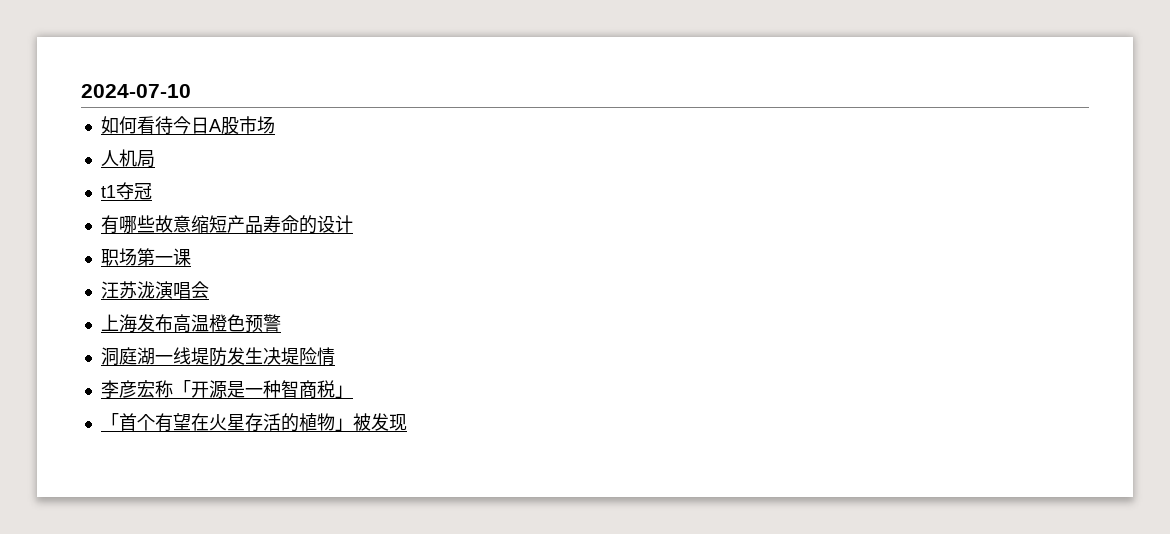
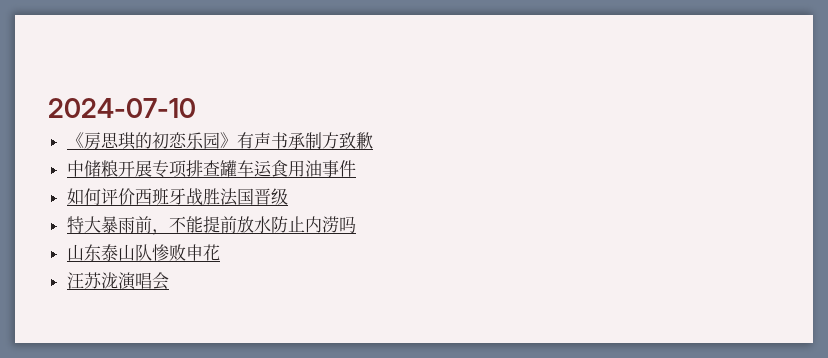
- 如何看待今日A股市场
- 人机局
- t1夺冠
- 有哪些故意缩短产品寿命的设计
- 职场第一课
+ 《房思琪的初恋乐园》有声书承制方致歉
+ 中储粮开展专项排查罐车运食用油事件
+ 如何评价西班牙战胜法国晋级
+ 特大暴雨前，不能提前放水防止内涝吗
+ 山东泰山队惨败申花
  汪苏泷演唱会
- 上海发布高温橙色预警
- 洞庭湖一线堤防发生决堤险情
- 李彦宏称「开源是一种智商税」
- 「首个有望在火星存活的植物」被发现

